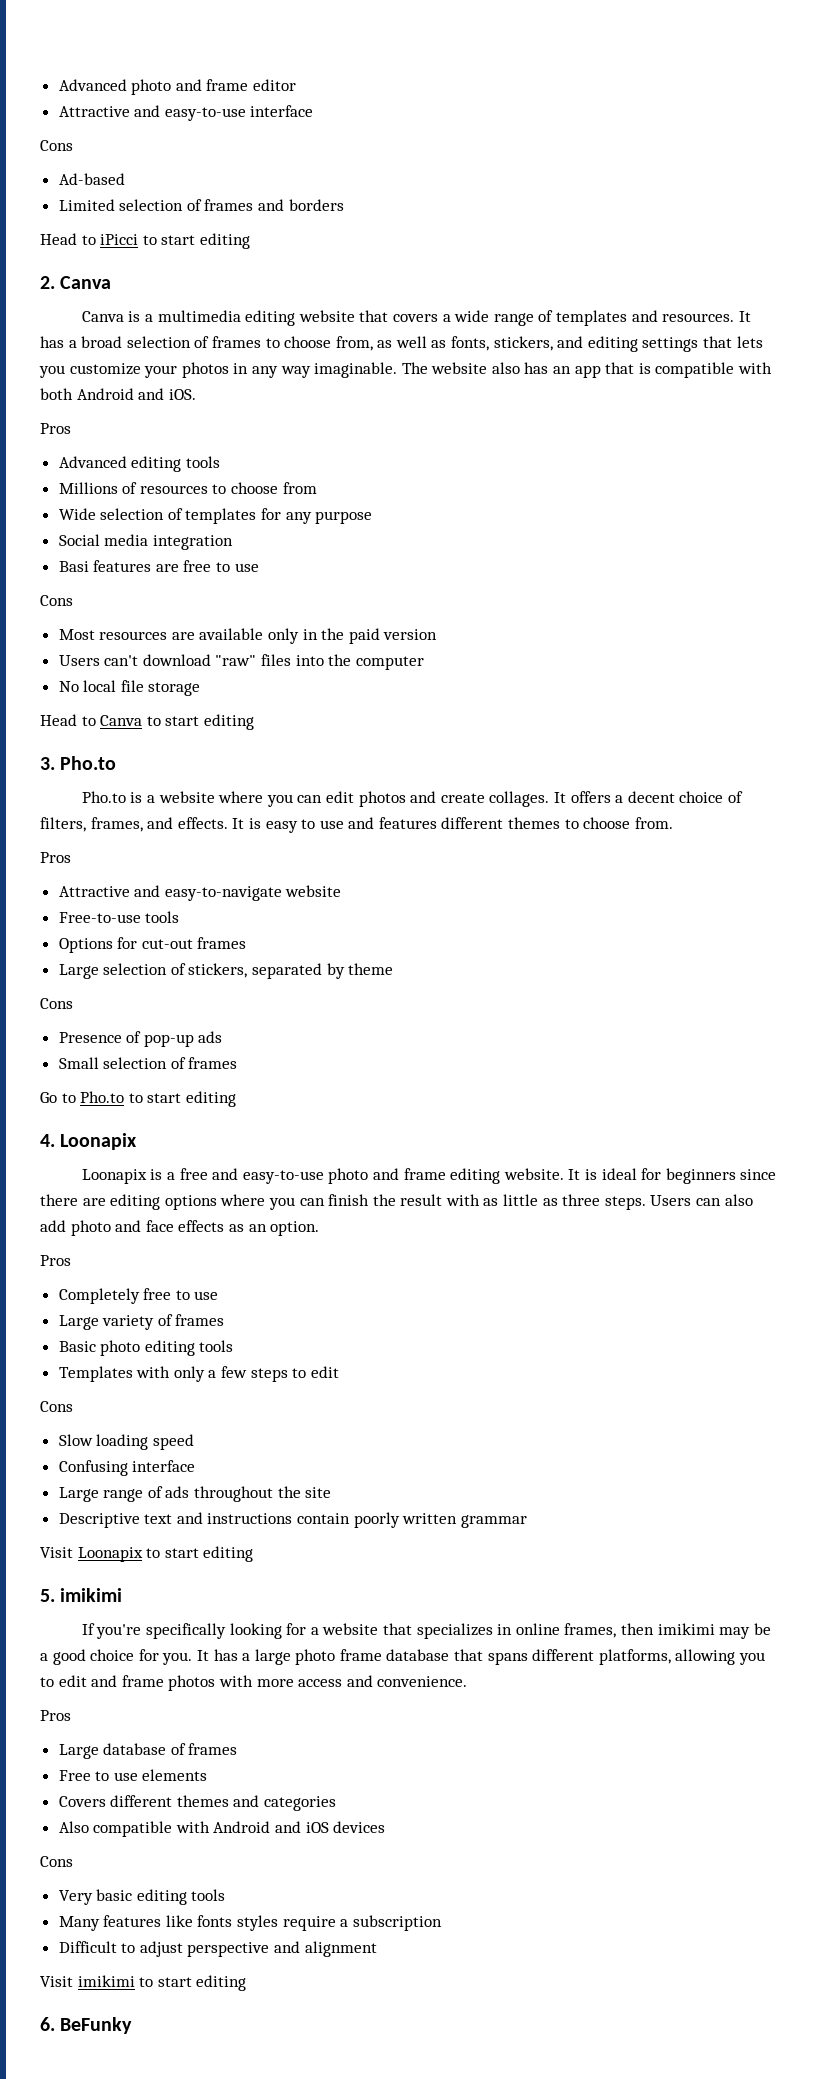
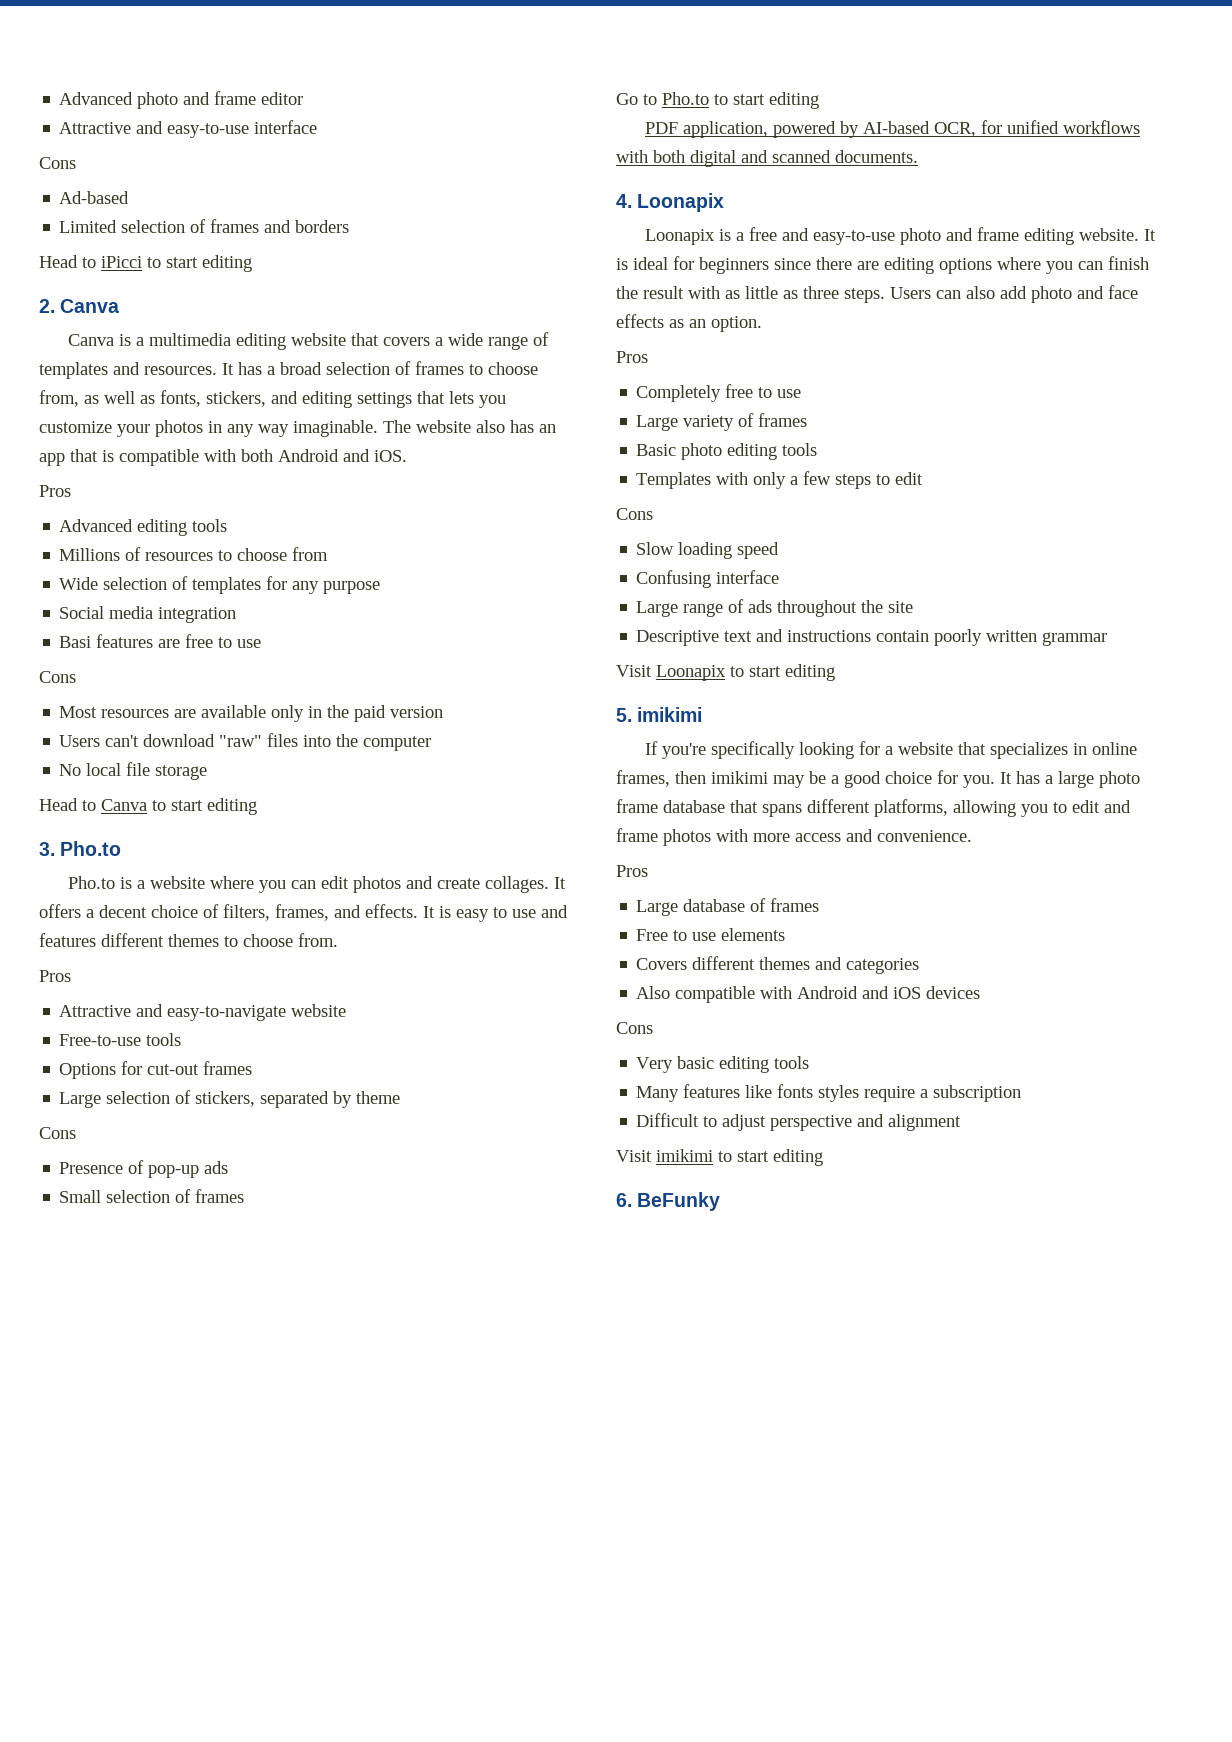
+ PDF application, powered by AI-based OCR, for unified workflows with both digital and scanned documents.

